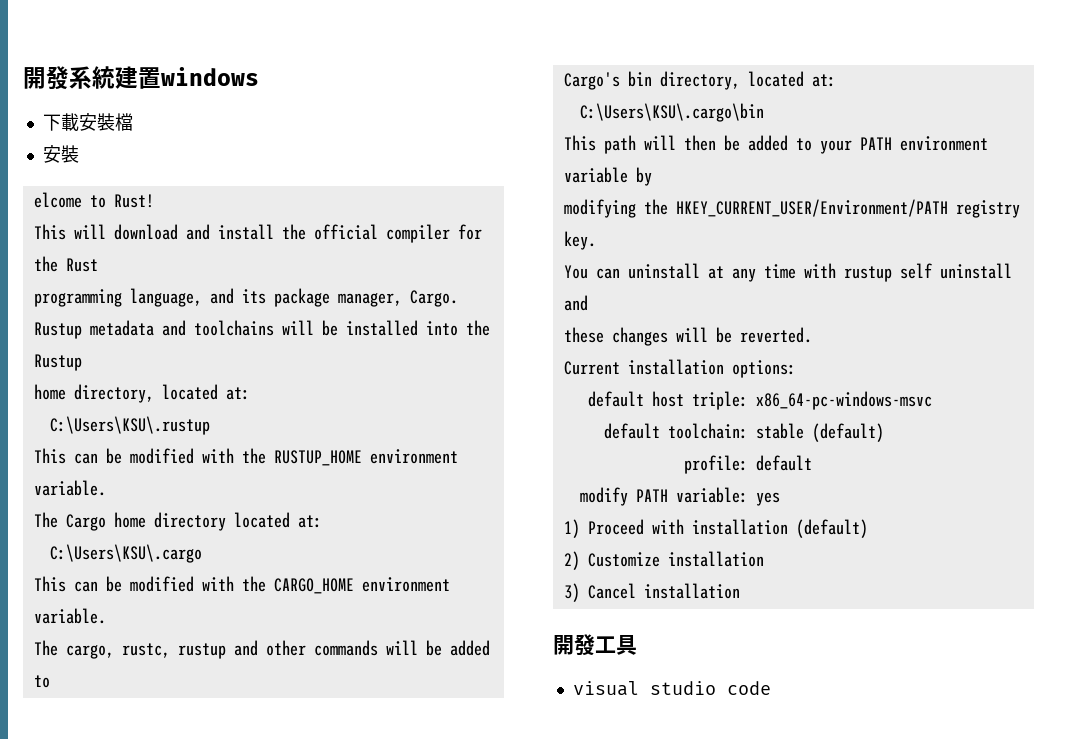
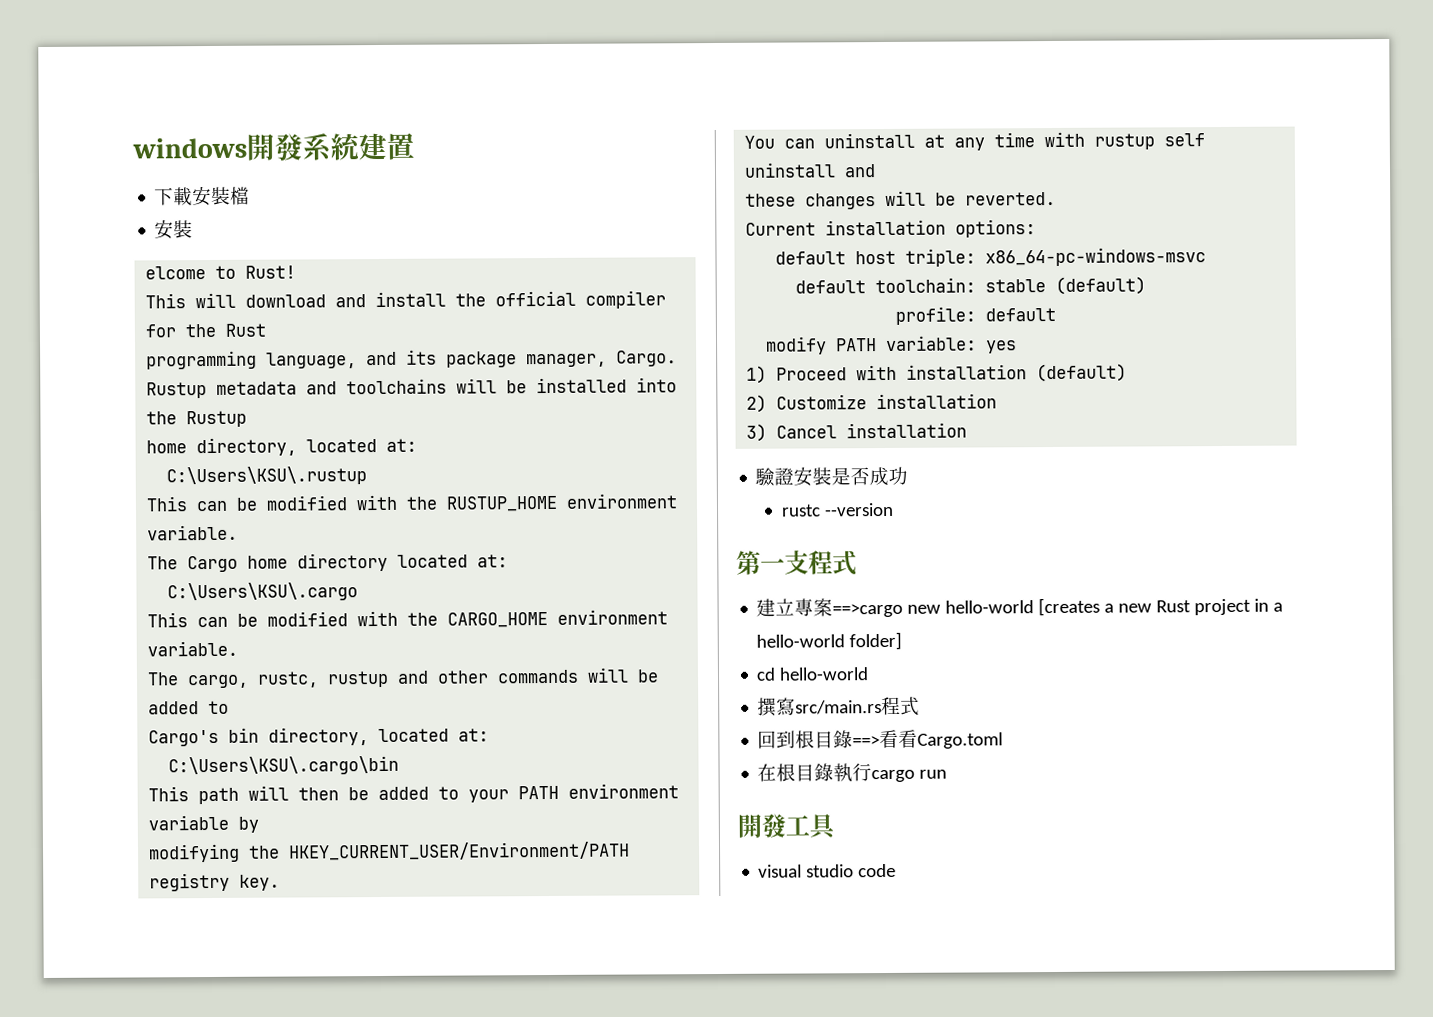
- 開發系統建置windows
+ windows開發系統建置
+ 驗證安裝是否成功
+ rustc --version
+ 第一支程式
+ 建立專案==>cargo new hello-world [creates a new Rust project in a hello-world folder]
+ cd hello-world
+ 撰寫src/main.rs程式
+ 回到根目錄==>看看Cargo.toml
+ 在根目錄執行cargo run

